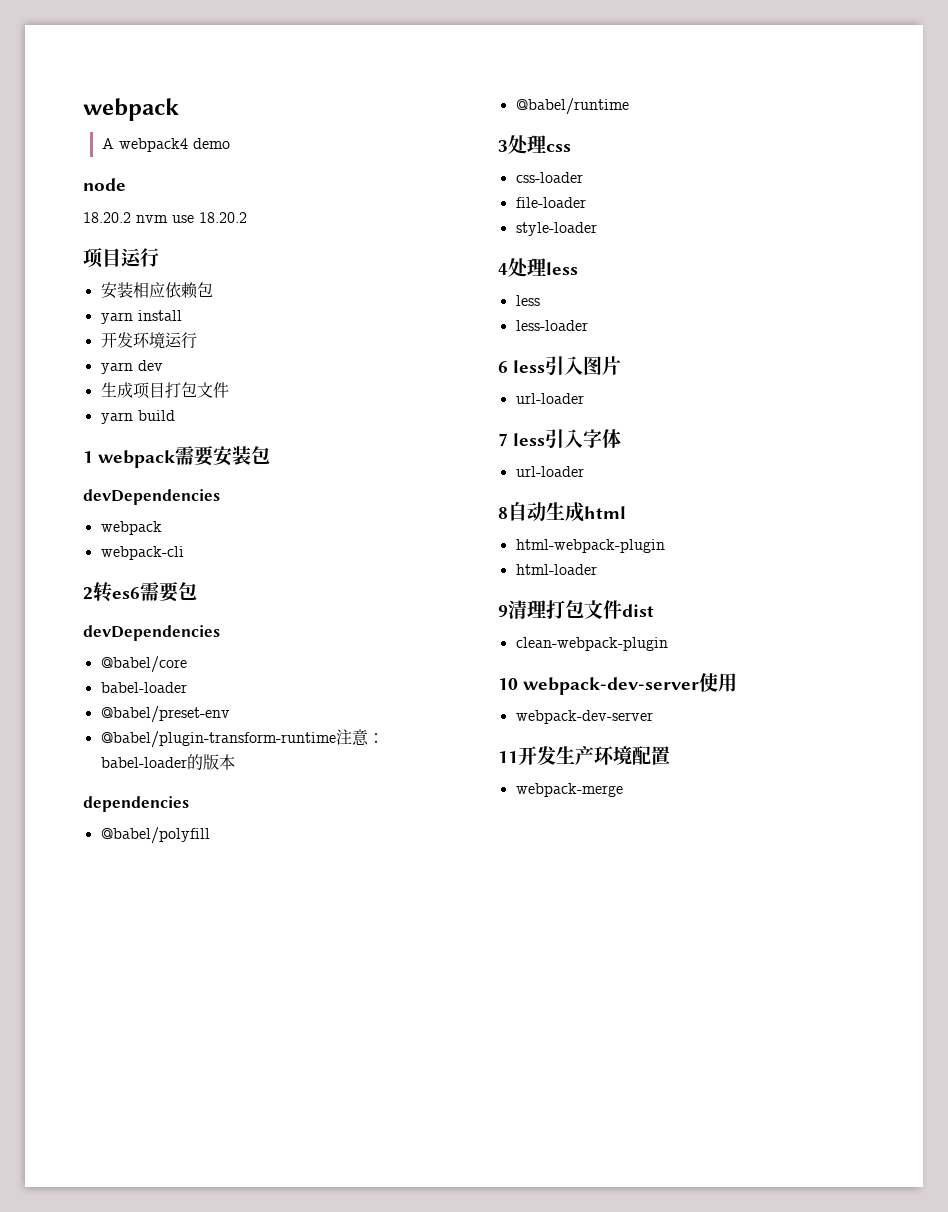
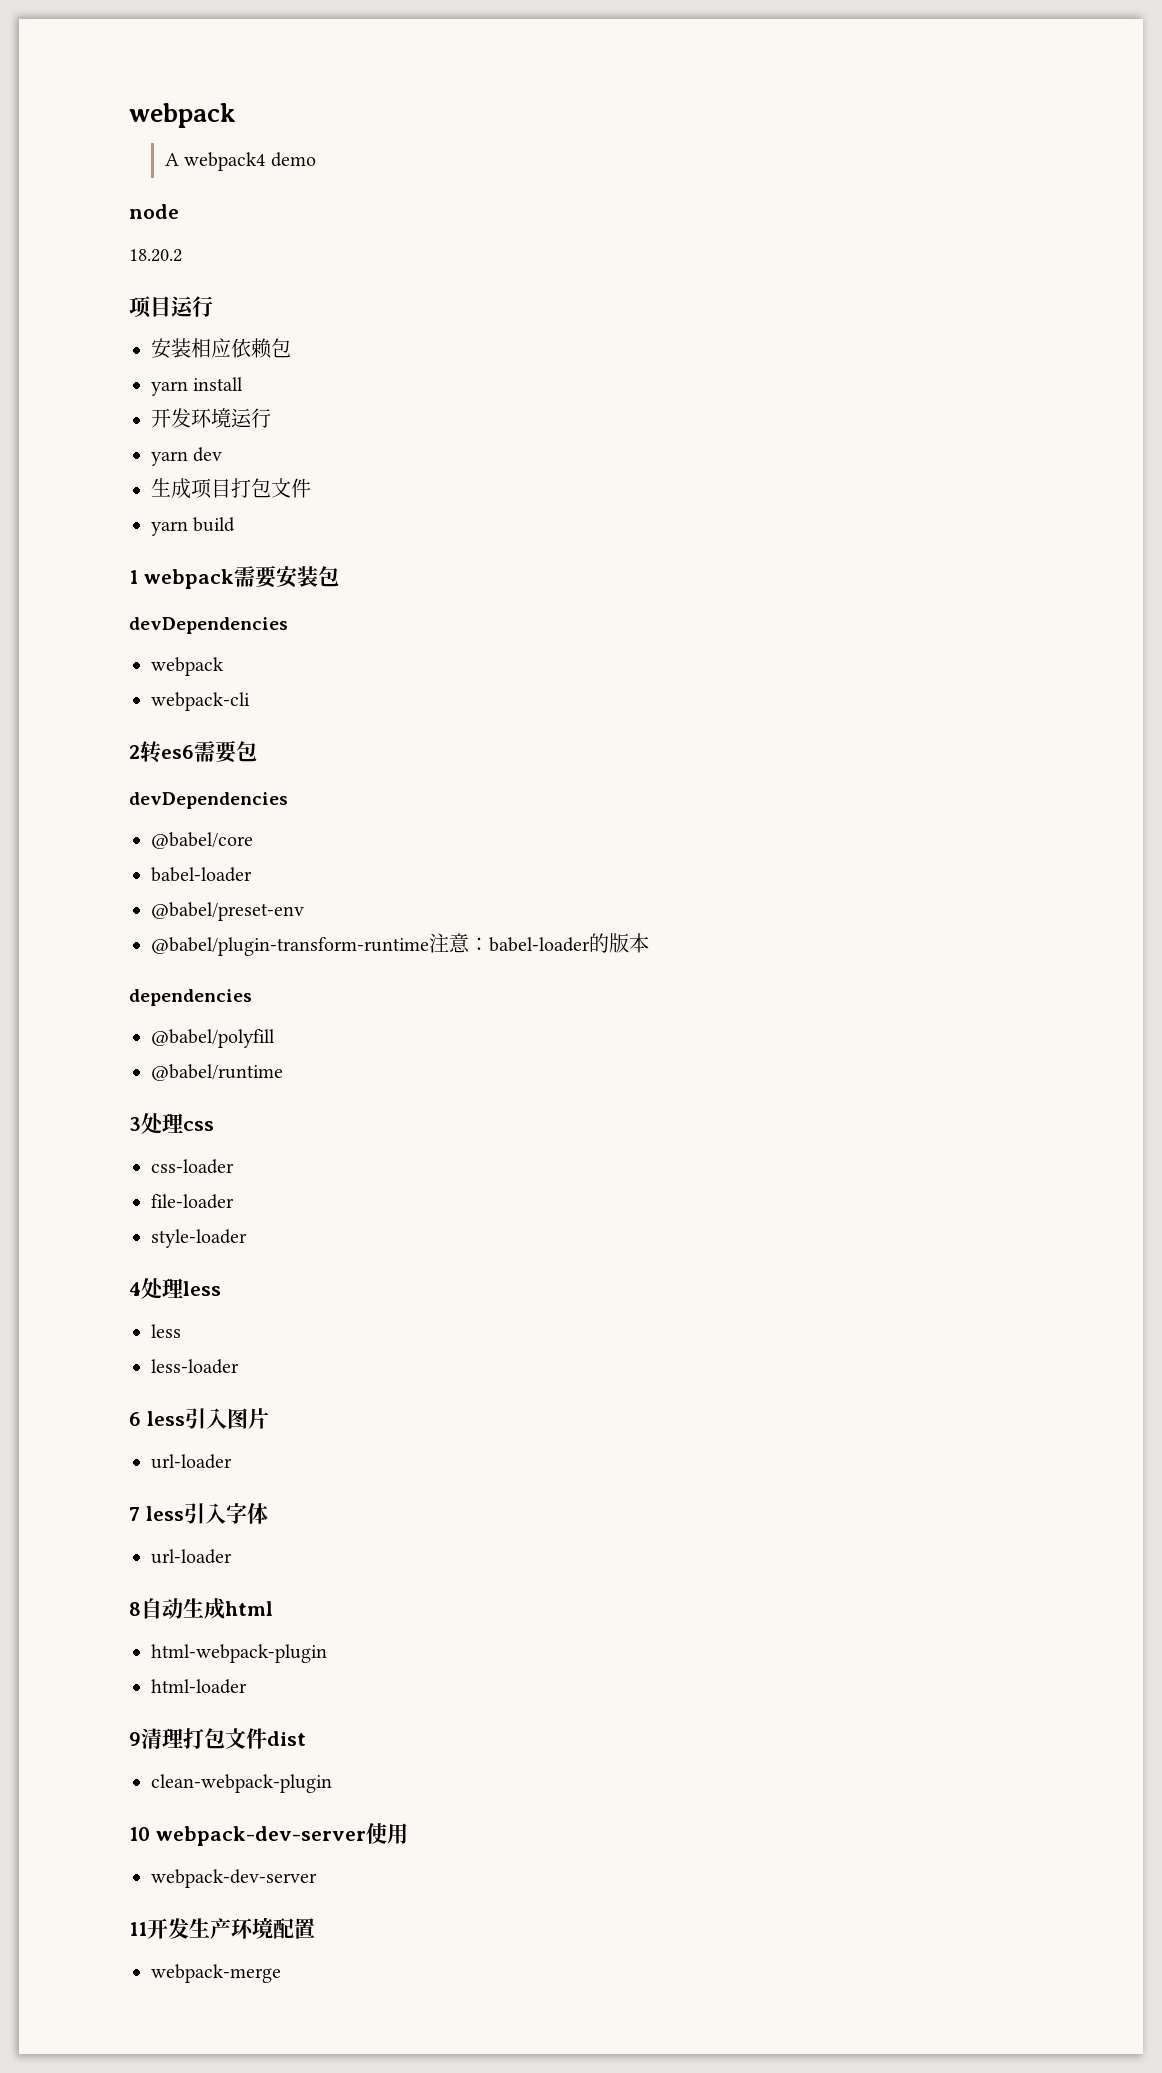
- 18.20.2 nvm use 18.20.2
+ 18.20.2

